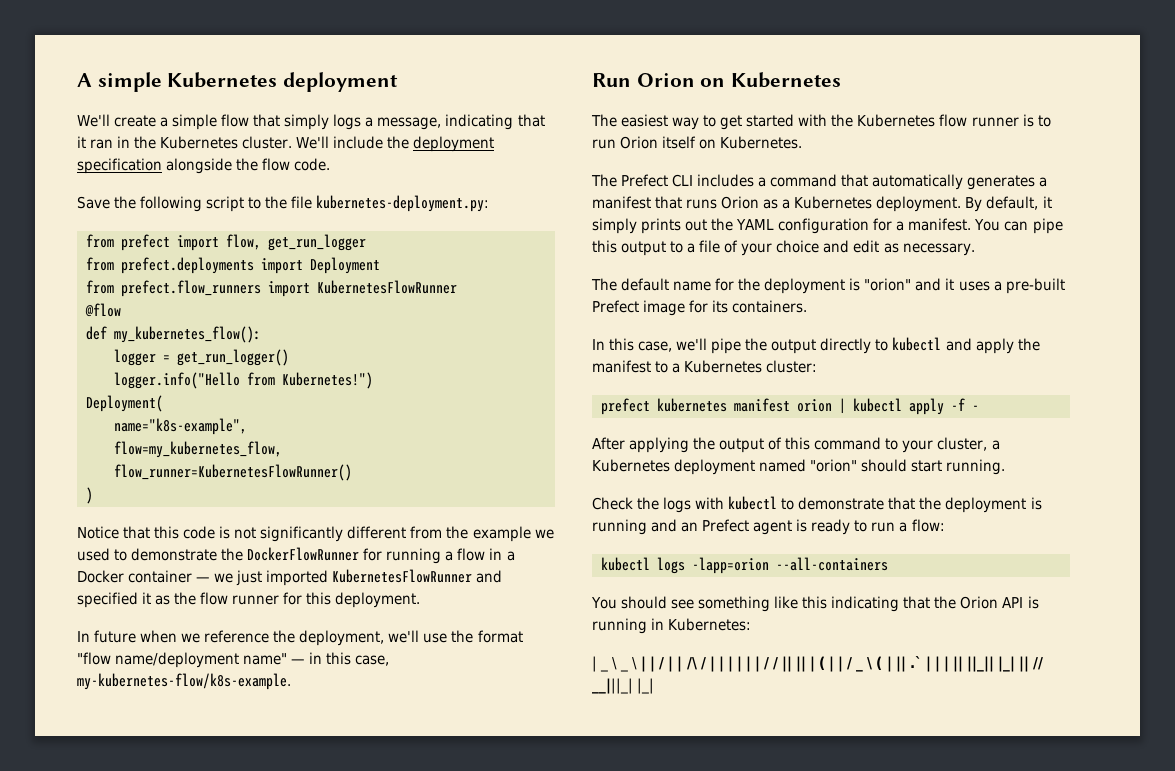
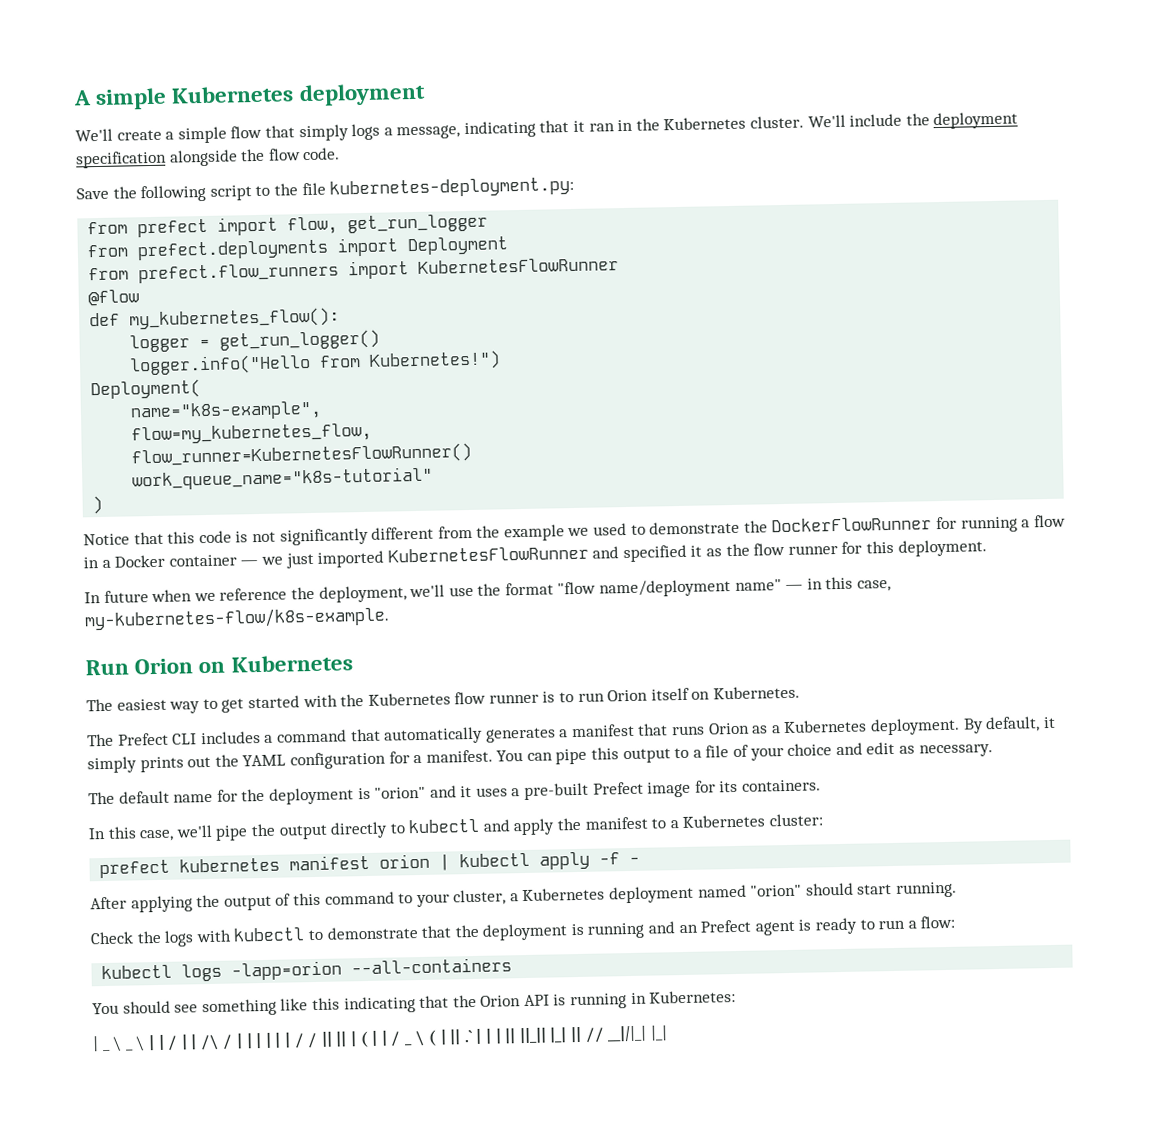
+ work_queue_name="k8s-tutorial"

